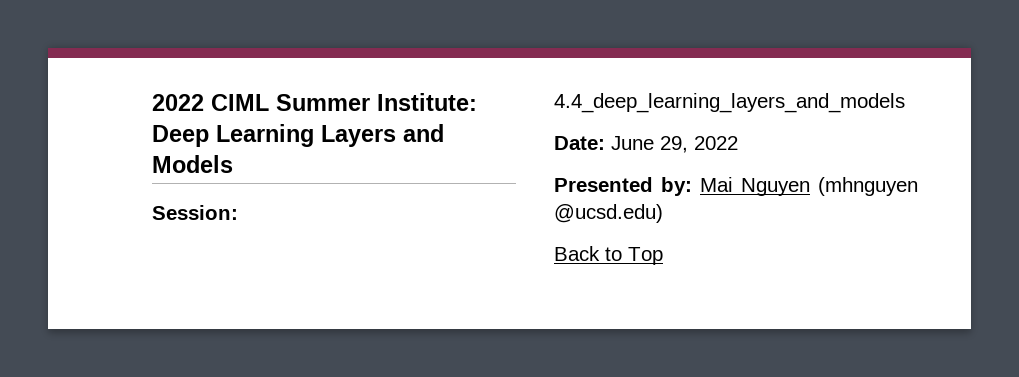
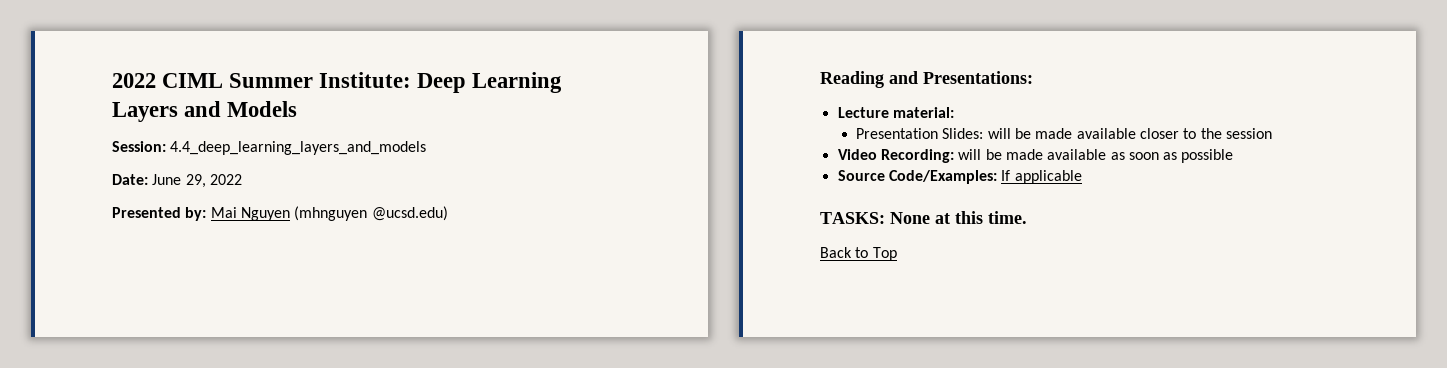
+ Reading and Presentations:
+ Lecture material:
+ Presentation Slides: will be made available closer to the session
+ Video Recording: will be made available as soon as possible
+ Source Code/Examples: If applicable
+ TASKS: None at this time.

